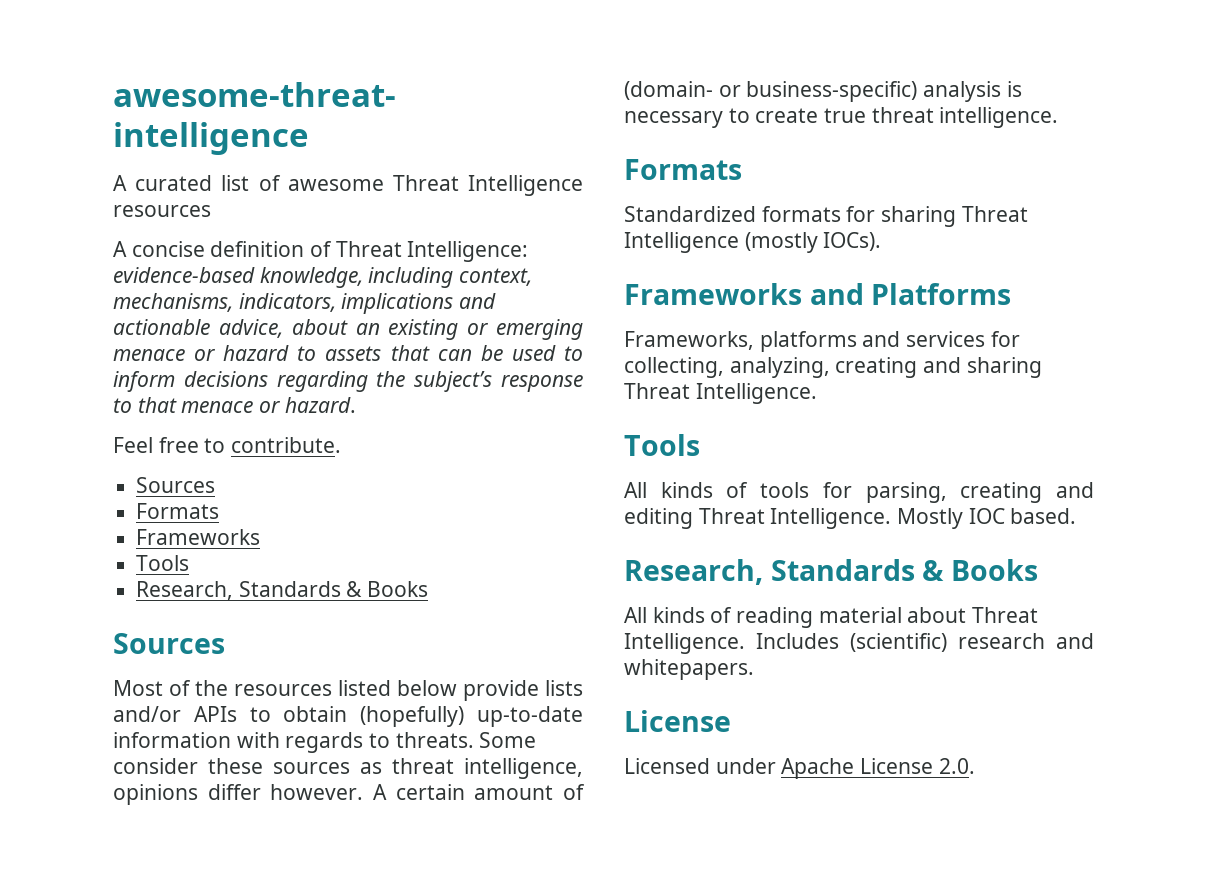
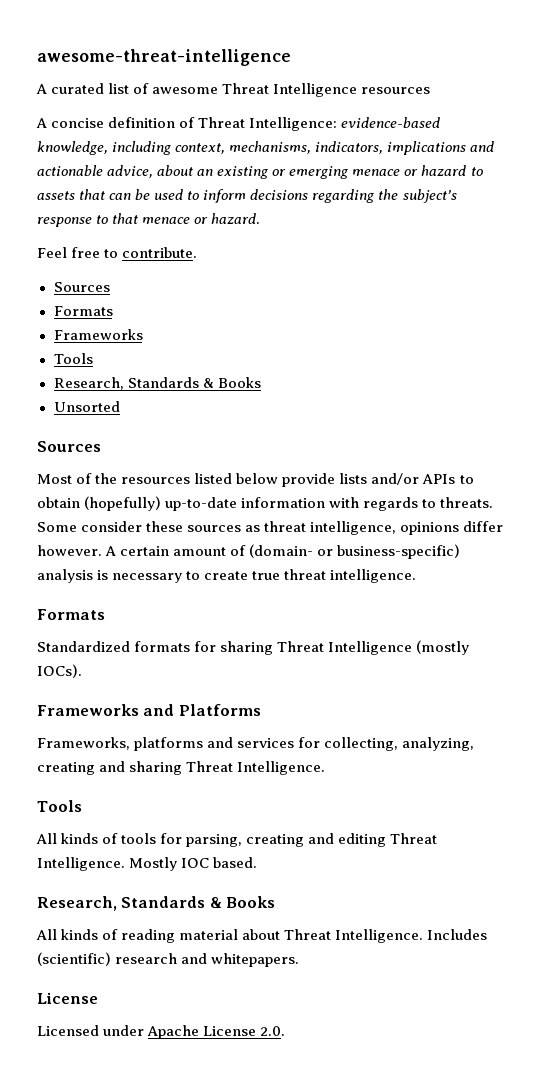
+ Unsorted

